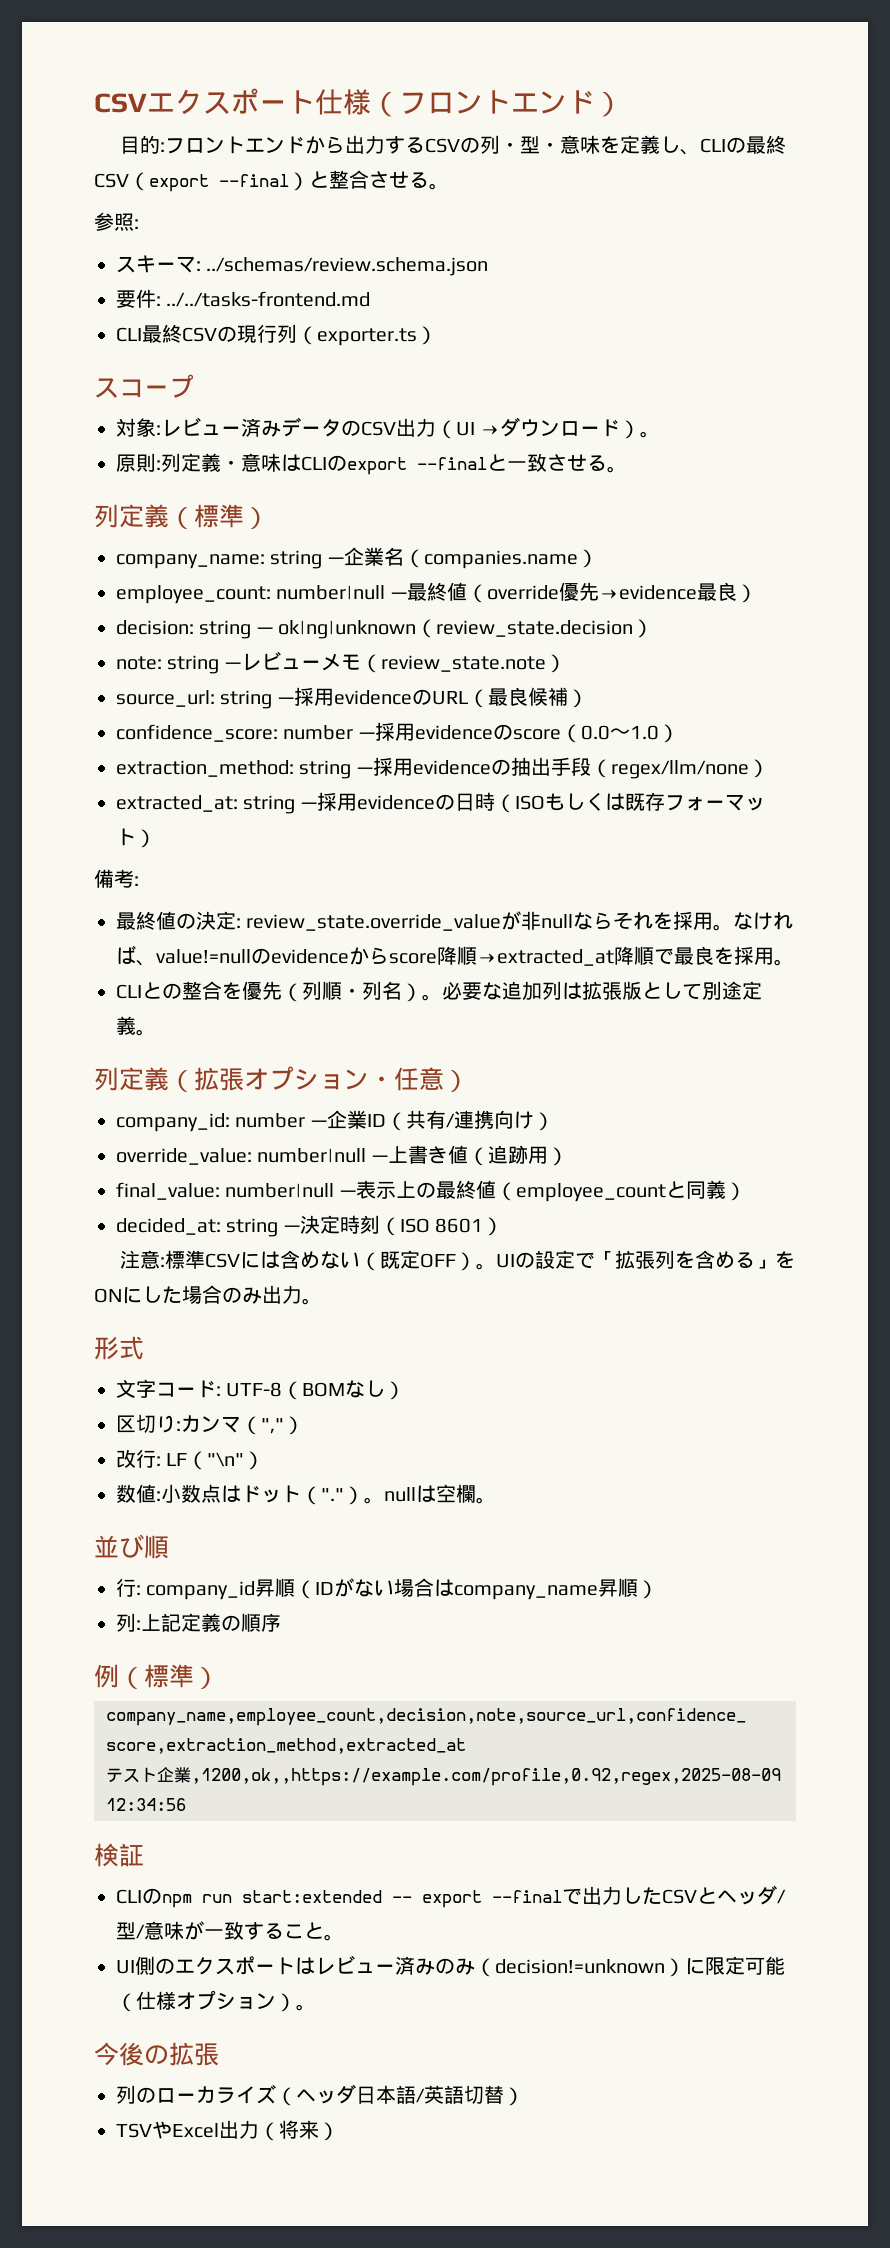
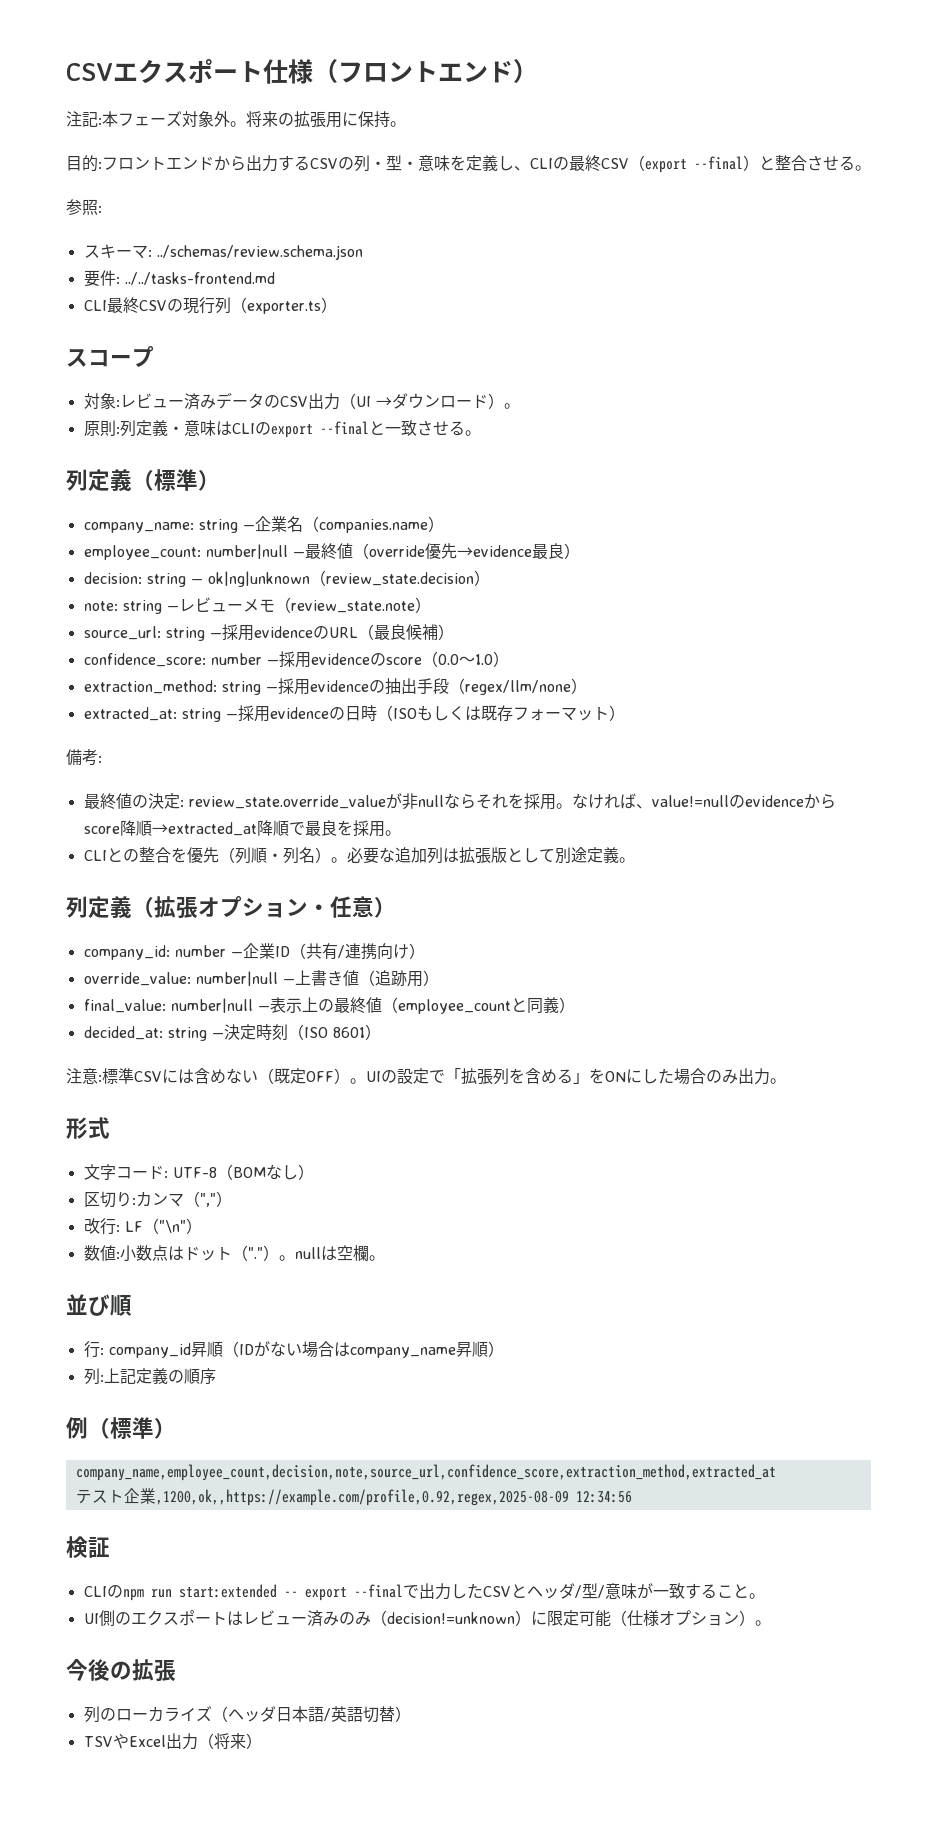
+ 注記:本フェーズ対象外。将来の拡張用に保持。

